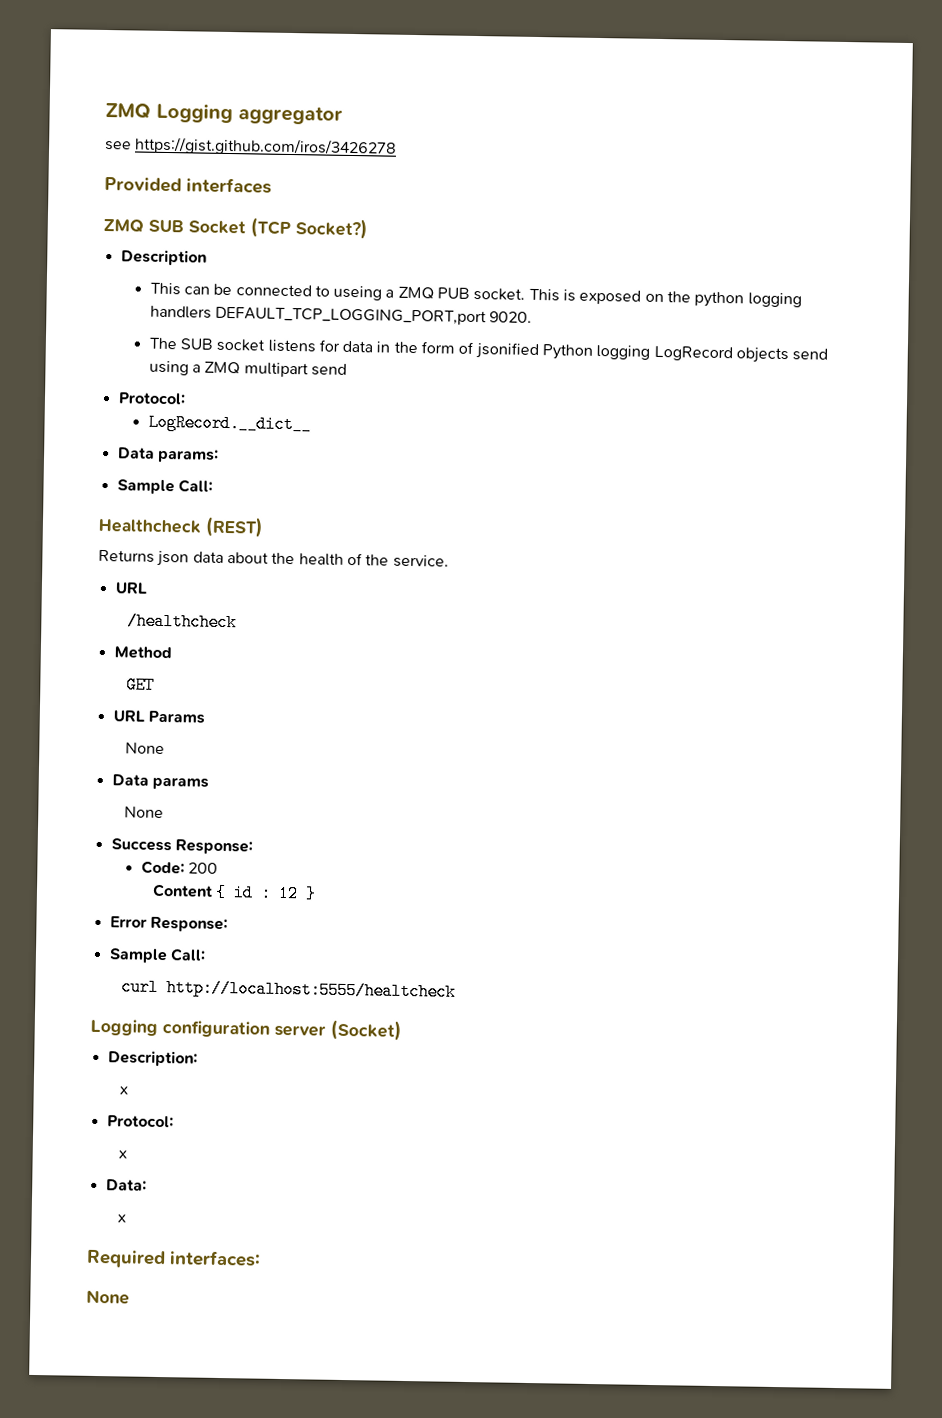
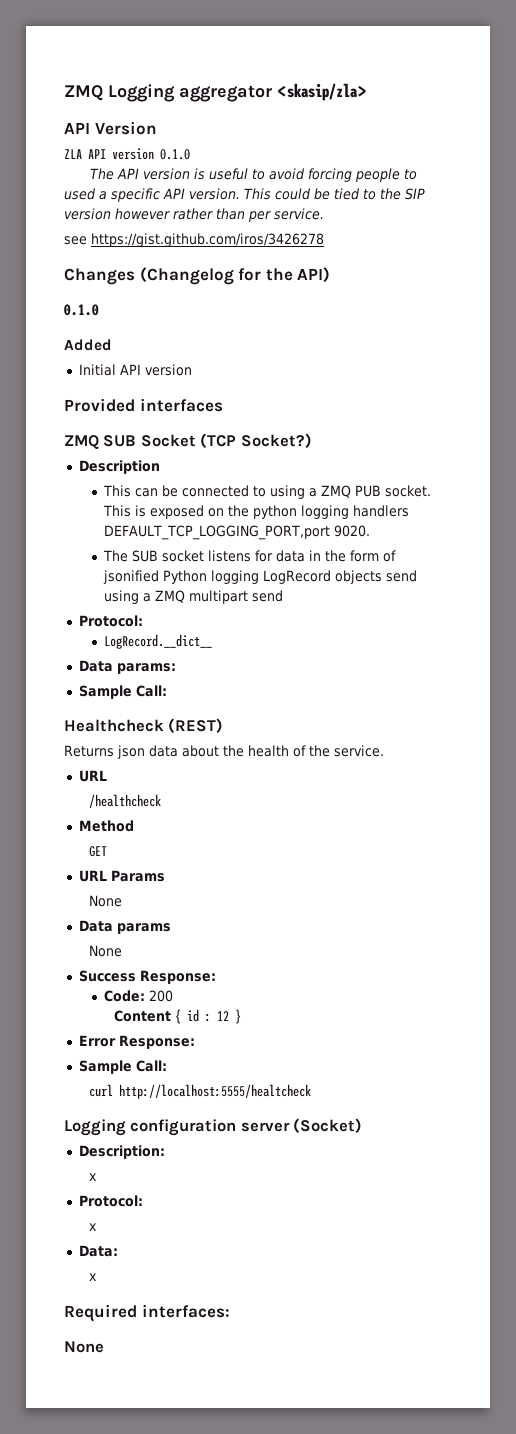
- ZMQ Logging aggregator
+ ZMQ Logging aggregator <skasip/zla>
+ API Version
+ ZLA API version 0.1.0
+ The API version is useful to avoid forcing people to used a specific API version. This could be tied to the SIP version however rather than per service.
  see https://gist.github.com/iros/3426278
+ Changes (Changelog for the API)
+ 0.1.0
+ Added
+ Initial API version
- This can be connected to useing a ZMQ PUB socket.
+ This can be connected to using a ZMQ PUB socket.

